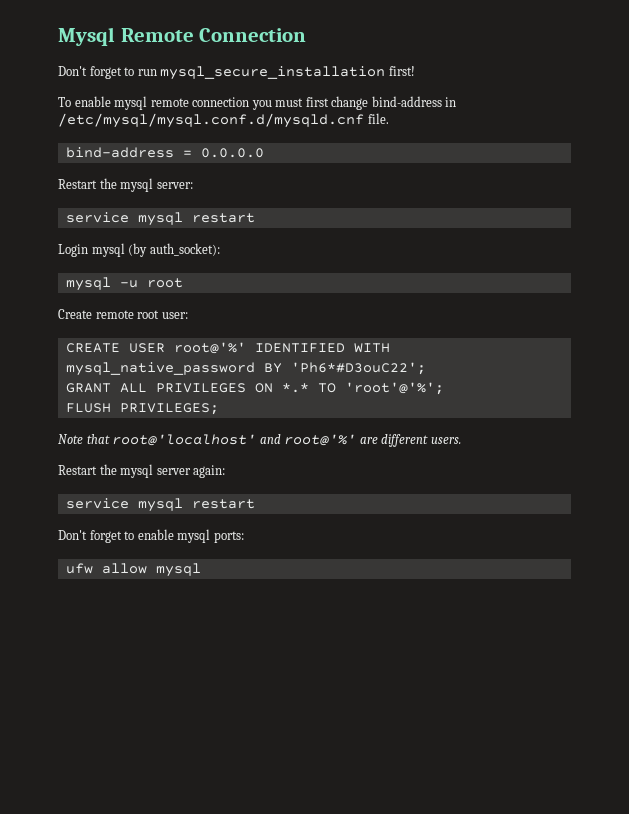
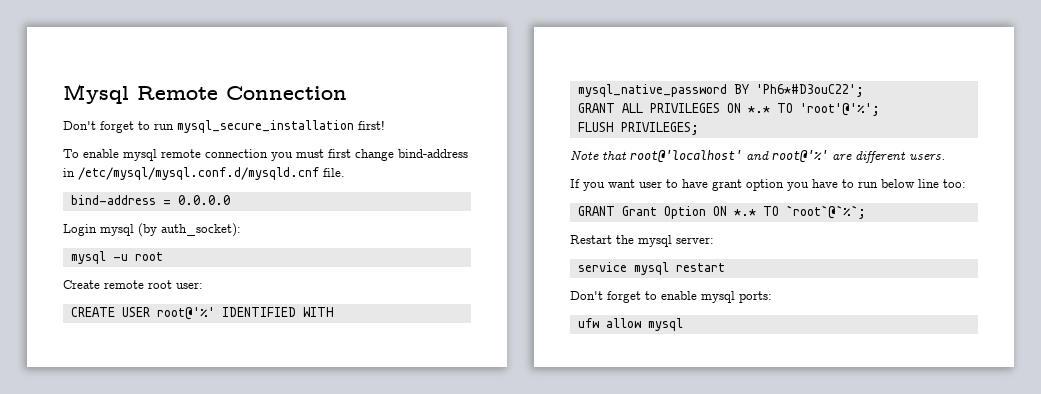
- Restart the mysql server:
- service mysql restart
- Restart the mysql server again:
+ If you want user to have grant option you have to run below line too:
+ GRANT Grant Option ON *.* TO `root`@`%`;
+ Restart the mysql server:

